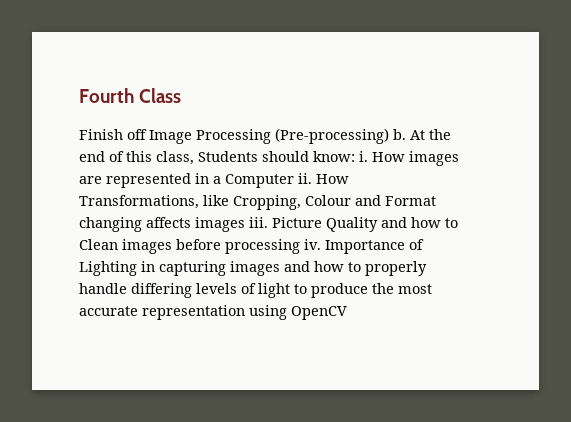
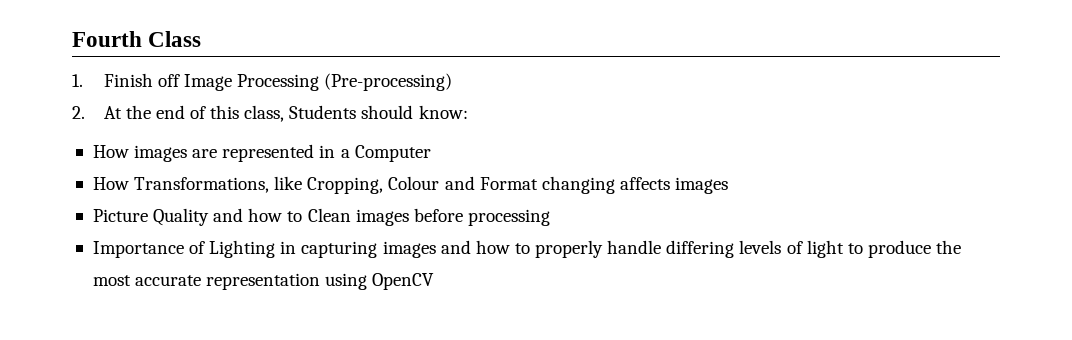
- Finish off Image Processing (Pre-processing) b. At the end of this class, Students should know: i. How images are represented in a Computer ii. How Transformations, like Cropping, Colour and Format changing affects images iii. Picture Quality and how to Clean images before processing iv. Importance of Lighting in capturing images and how to properly handle differing levels of light to produce the most accurate representation using OpenCV
+ 1. Finish off Image Processing (Pre-processing)
+ 2. At the end of this class, Students should know:
+ How images are represented in a Computer
+ How Transformations, like Cropping, Colour and Format changing affects images
+ Picture Quality and how to Clean images before processing
+ Importance of Lighting in capturing images and how to properly handle differing levels of light to produce the most accurate representation using OpenCV

